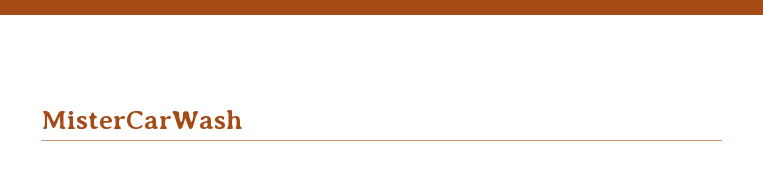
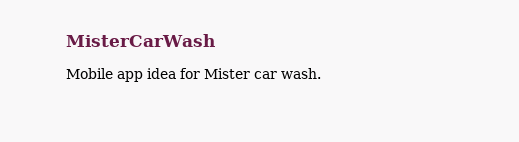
+ Mobile app idea for Mister car wash.

